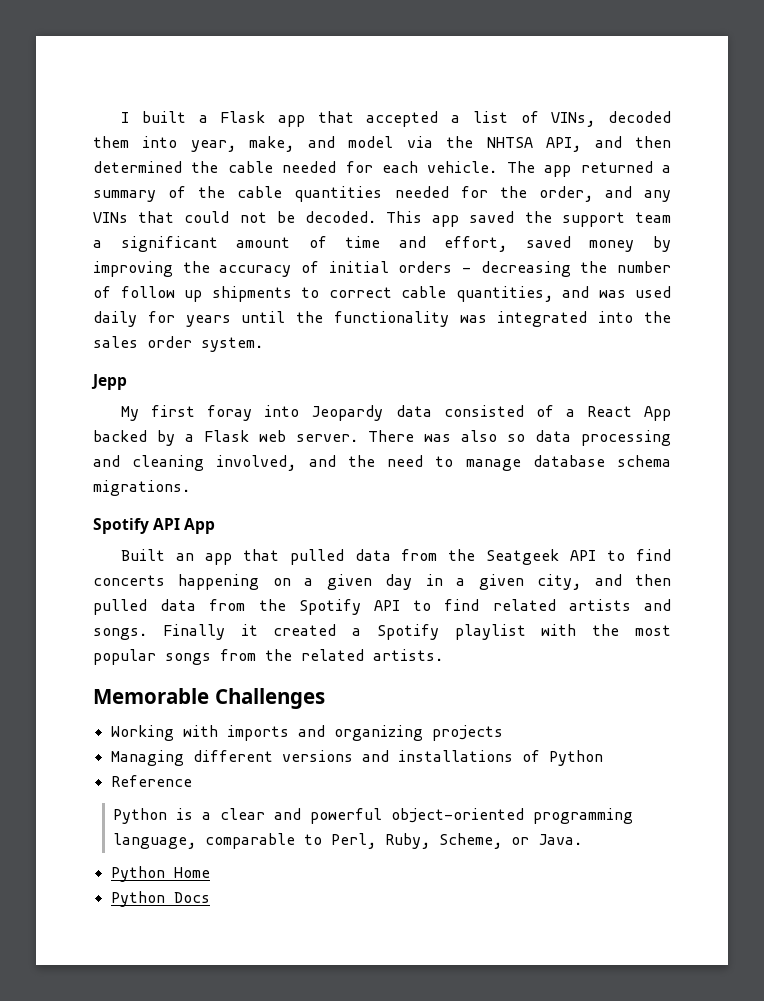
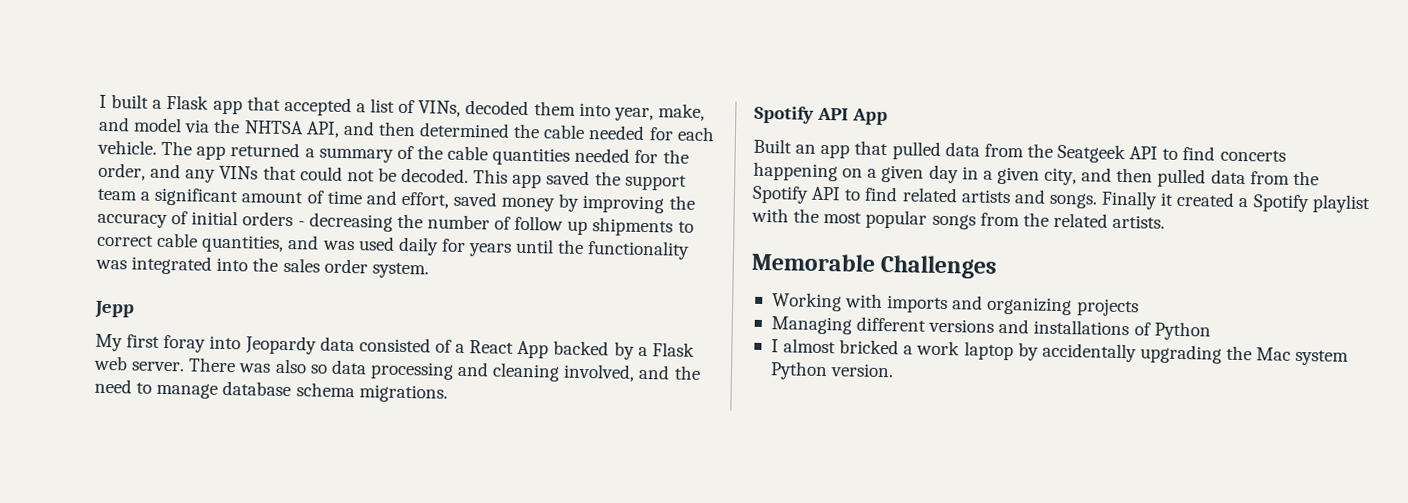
- Reference
- Python is a clear and powerful object-oriented programming language, comparable to Perl, Ruby, Scheme, or Java.
- Python Home
- Python Docs
+ I almost bricked a work laptop by accidentally upgrading the Mac system Python version.

